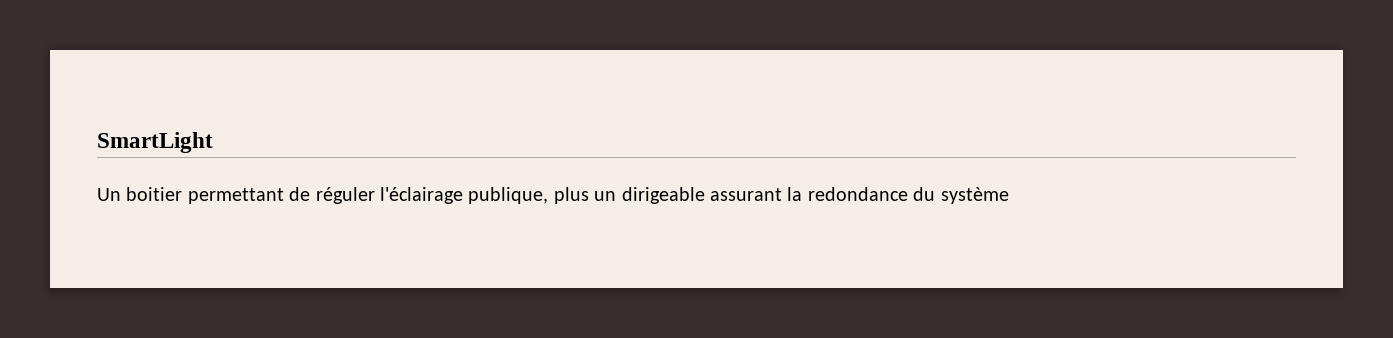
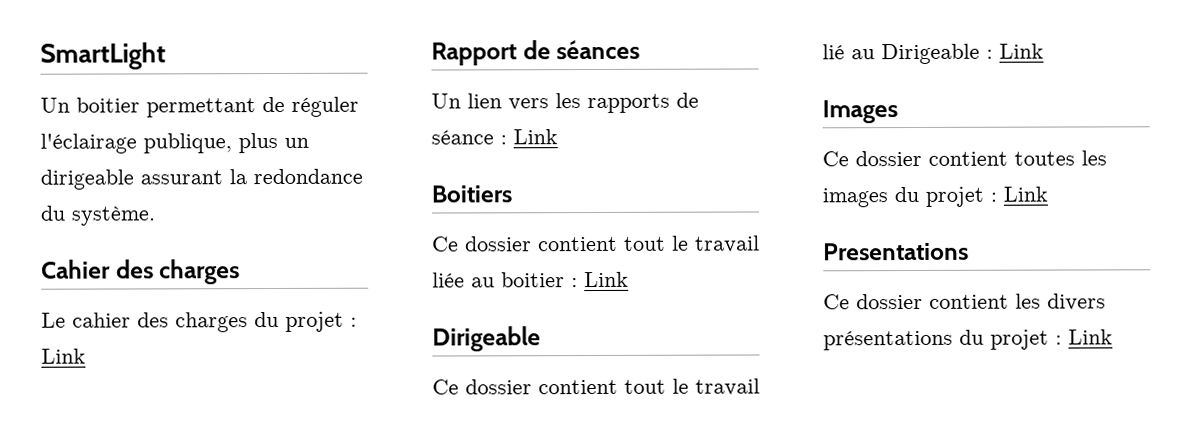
- Un boitier permettant de réguler l'éclairage publique, plus un dirigeable assurant la redondance du système
+ Un boitier permettant de réguler l'éclairage publique, plus un dirigeable assurant la redondance du système.
+ Cahier des charges
+ Le cahier des charges du projet : Link
+ Rapport de séances
+ Un lien vers les rapports de séance : Link
+ Boitiers
+ Ce dossier contient tout le travail liée au boitier : Link
+ Dirigeable
+ Ce dossier contient tout le travail lié au Dirigeable : Link
+ Images
+ Ce dossier contient toutes les images du projet : Link
+ Presentations
+ Ce dossier contient les divers présentations du projet : Link

